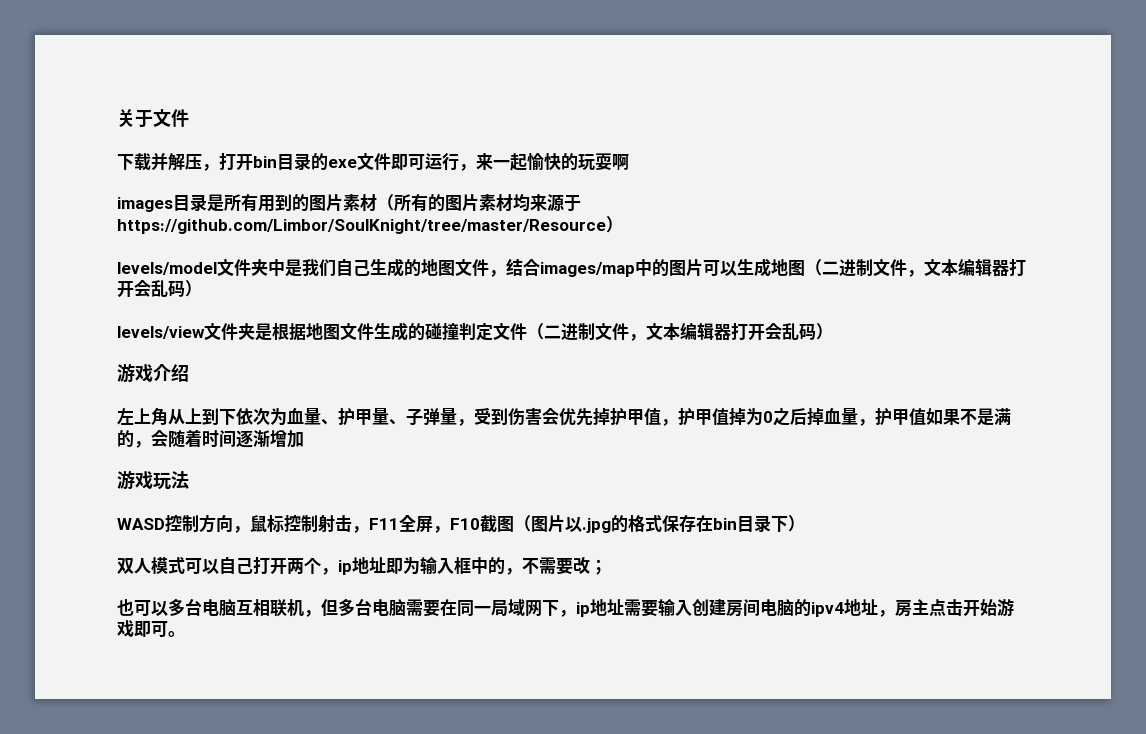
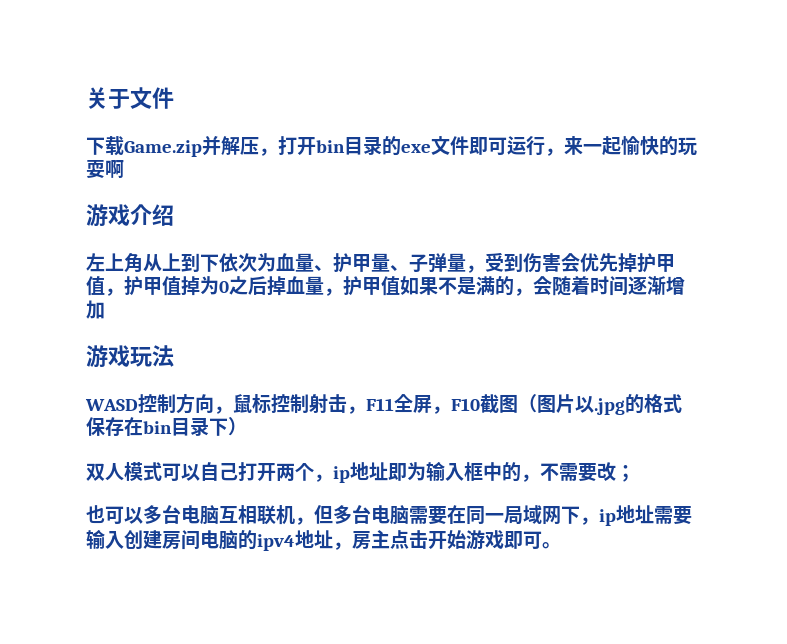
- 下载并解压，打开bin目录的exe文件即可运行，来一起愉快的玩耍啊
+ 下载Game.zip并解压，打开bin目录的exe文件即可运行，来一起愉快的玩耍啊
- images目录是所有用到的图片素材（所有的图片素材均来源于https://github.com/Limbor/SoulKnight/tree/master/Resource）
- levels/model文件夹中是我们自己生成的地图文件，结合images/map中的图片可以生成地图（二进制文件，文本编辑器打开会乱码）
- levels/view文件夹是根据地图文件生成的碰撞判定文件（二进制文件，文本编辑器打开会乱码）

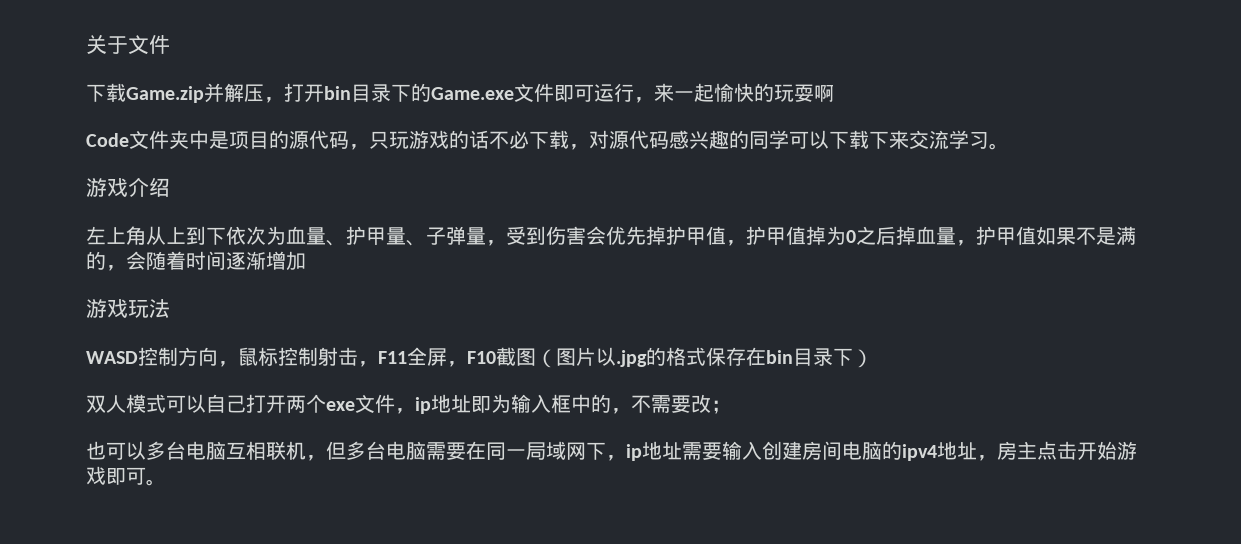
- 下载Game.zip并解压，打开bin目录的exe文件即可运行，来一起愉快的玩耍啊
+ 下载Game.zip并解压，打开bin目录下的Game.exe文件即可运行，来一起愉快的玩耍啊
+ Code文件夹中是项目的源代码，只玩游戏的话不必下载，对源代码感兴趣的同学可以下载下来交流学习。
- 双人模式可以自己打开两个，ip地址即为输入框中的，不需要改；
+ 双人模式可以自己打开两个exe文件，ip地址即为输入框中的，不需要改；

